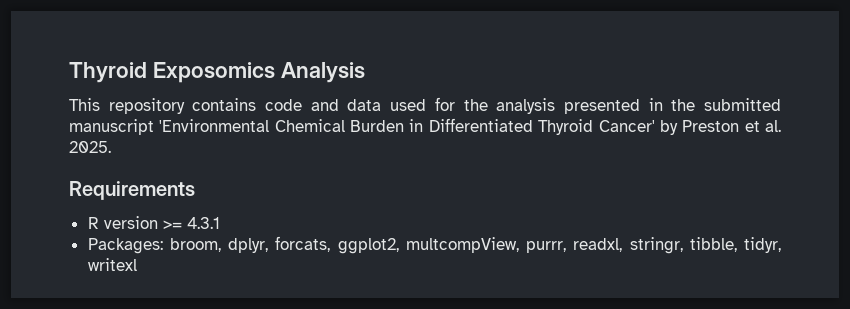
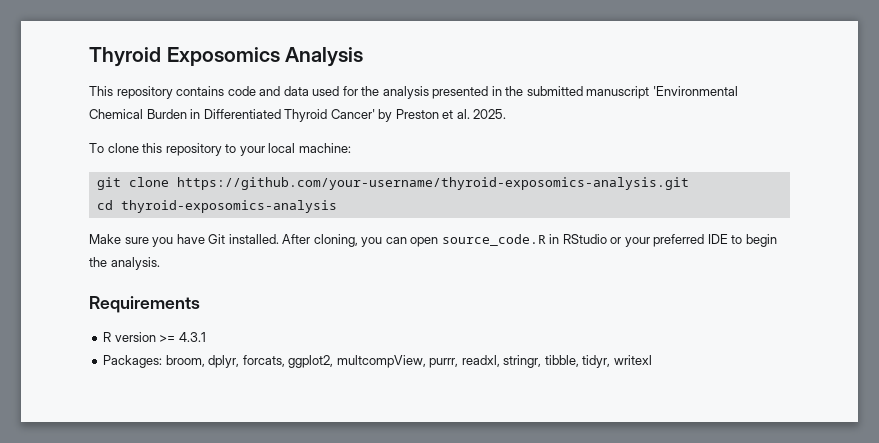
+ To clone this repository to your local machine:
+ git clone https://github.com/your-username/thyroid-exposomics-analysis.git
+ cd thyroid-exposomics-analysis
+ Make sure you have Git installed. After cloning, you can open source_code.R in RStudio or your preferred IDE to begin the analysis.

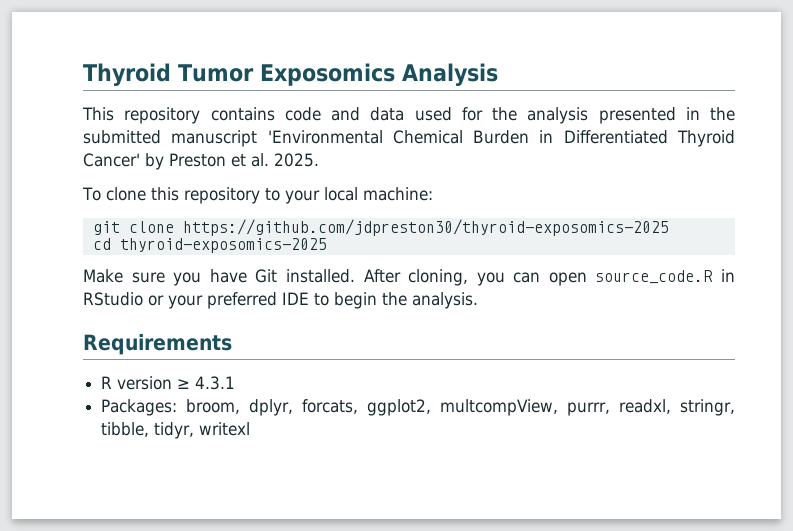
- Thyroid Exposomics Analysis
+ Thyroid Tumor Exposomics Analysis
- git clone https://github.com/your-username/thyroid-exposomics-analysis.git
+ git clone https://github.com/jdpreston30/thyroid-exposomics-2025
- cd thyroid-exposomics-analysis
+ cd thyroid-exposomics-2025
- R version >= 4.3.1
+ R version ≥ 4.3.1

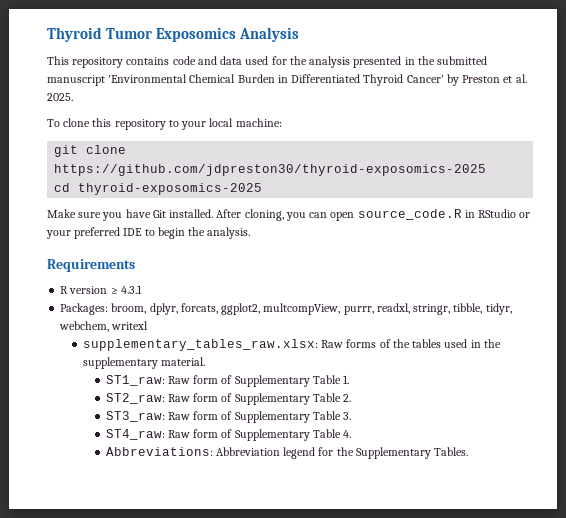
- Packages: broom, dplyr, forcats, ggplot2, multcompView, purrr, readxl, stringr, tibble, tidyr, writexl
+ Packages: broom, dplyr, forcats, ggplot2, multcompView, purrr, readxl, stringr, tibble, tidyr, webchem, writexl
+ supplementary_tables_raw.xlsx: Raw forms of the tables used in the supplementary material.
+ ST1_raw: Raw form of Supplementary Table 1.
+ ST2_raw: Raw form of Supplementary Table 2.
+ ST3_raw: Raw form of Supplementary Table 3.
+ ST4_raw: Raw form of Supplementary Table 4.
+ Abbreviations: Abbreviation legend for the Supplementary Tables.

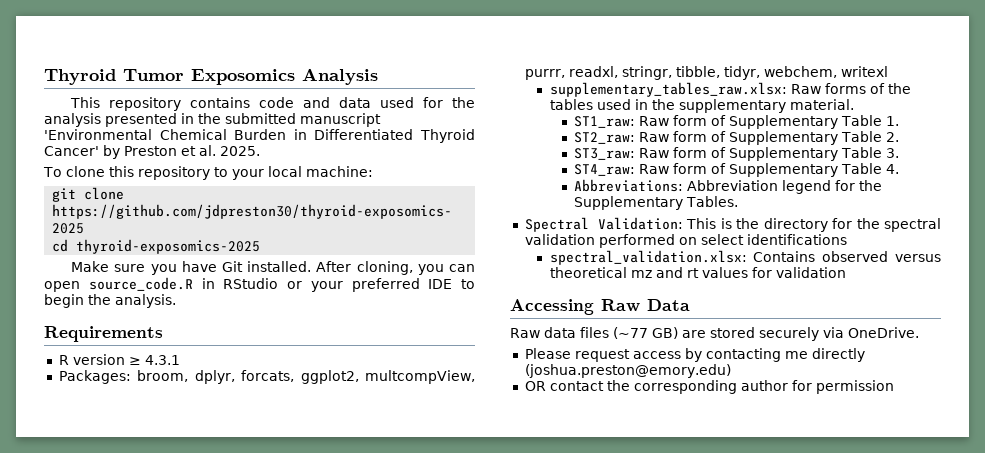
+ Spectral Validation: This is the directory for the spectral validation performed on select identifications
+ spectral_validation.xlsx: Contains observed versus theoretical mz and rt values for validation
+ Accessing Raw Data
+ Raw data files (~77 GB) are stored securely via OneDrive.
+ Please request access by contacting me directly (joshua.preston@emory.edu)
+ OR contact the corresponding author for permission

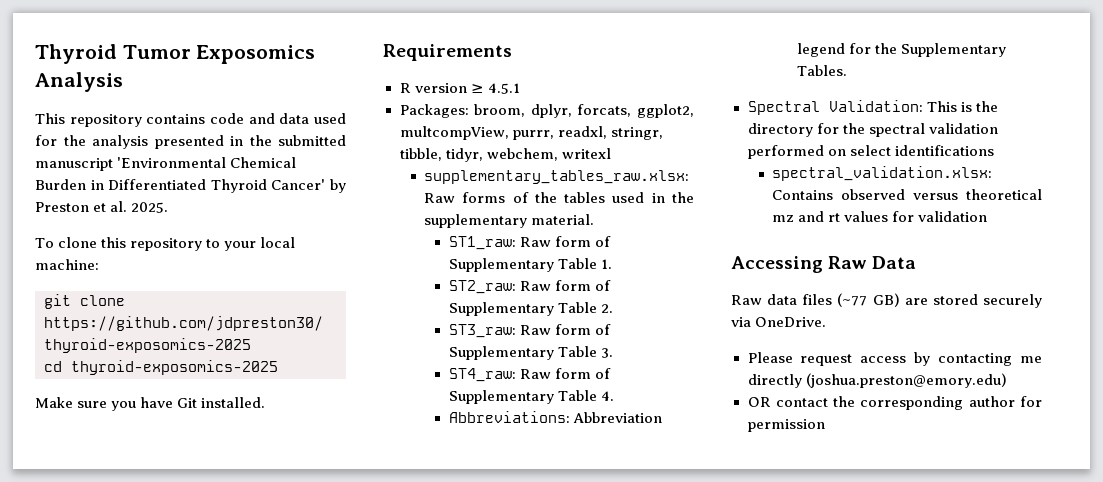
- After cloning, you can open source_code.R in RStudio or your preferred IDE to begin the analysis.
- R version ≥ 4.3.1
+ R version ≥ 4.5.1

